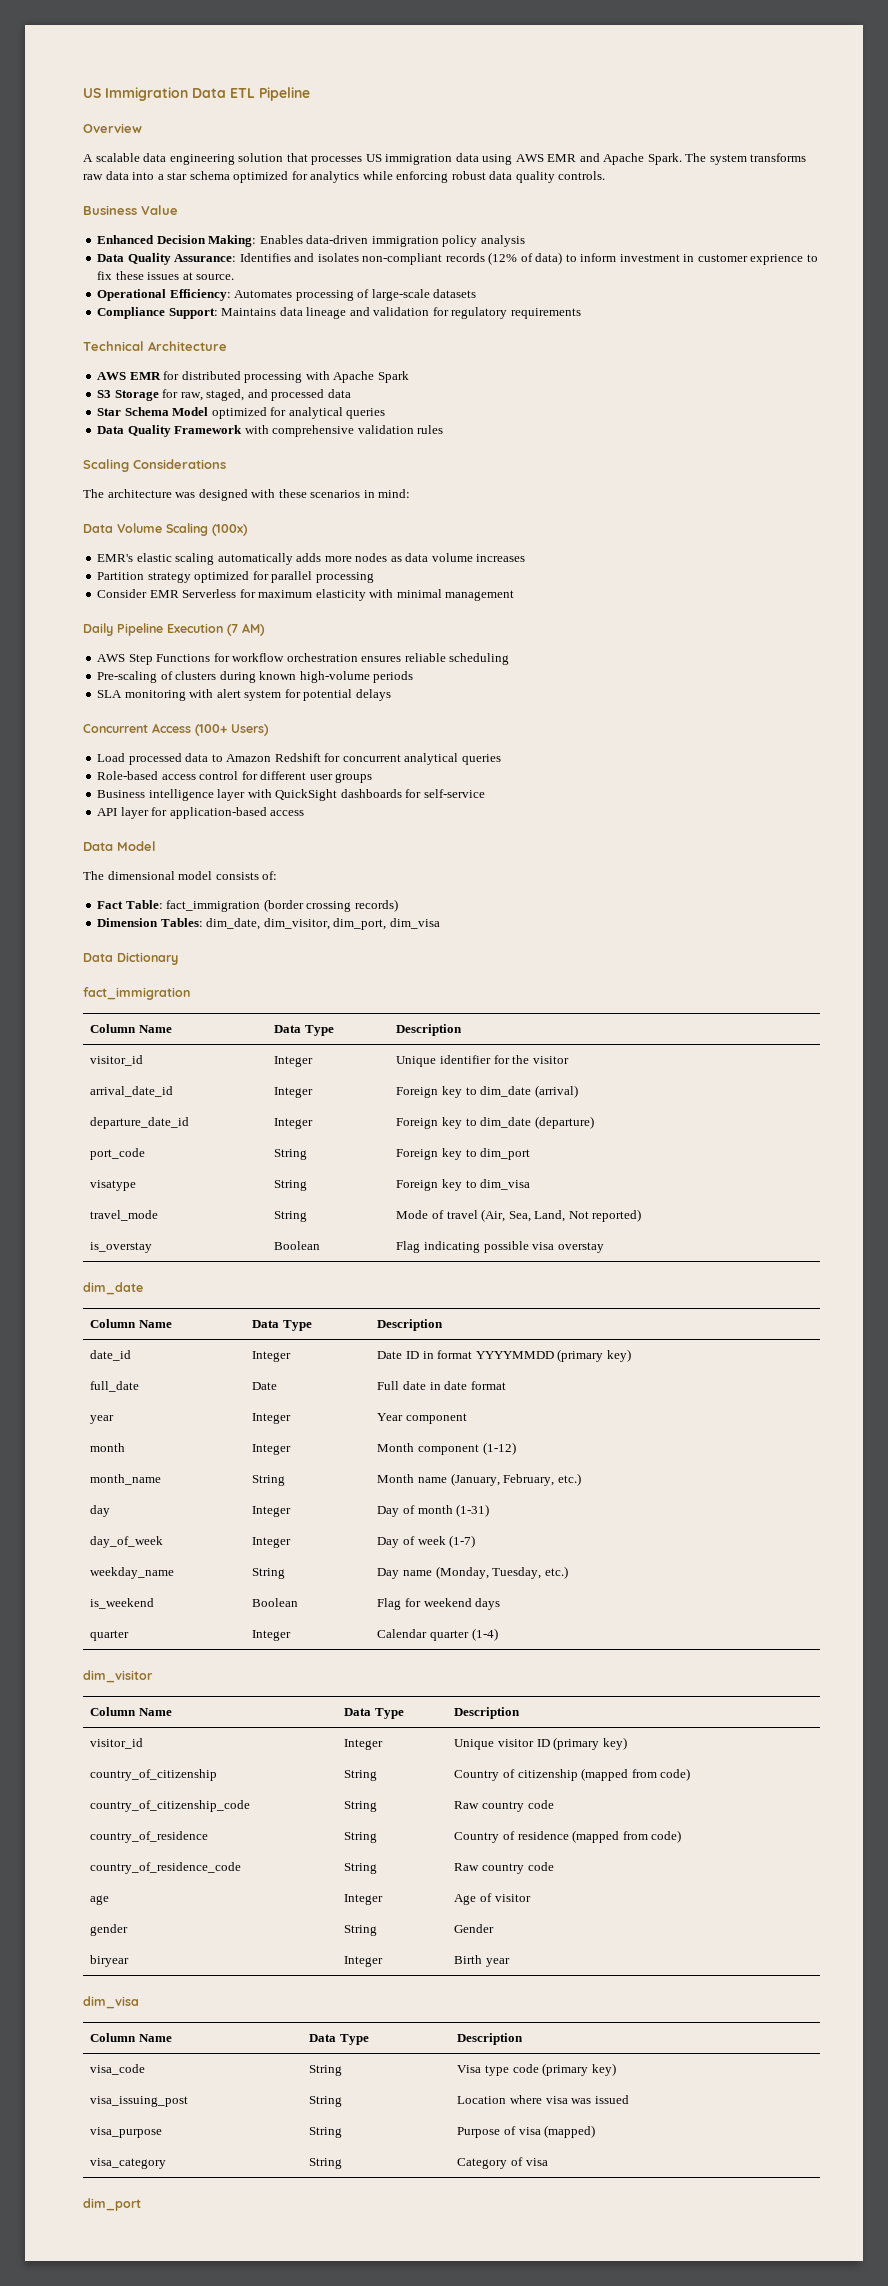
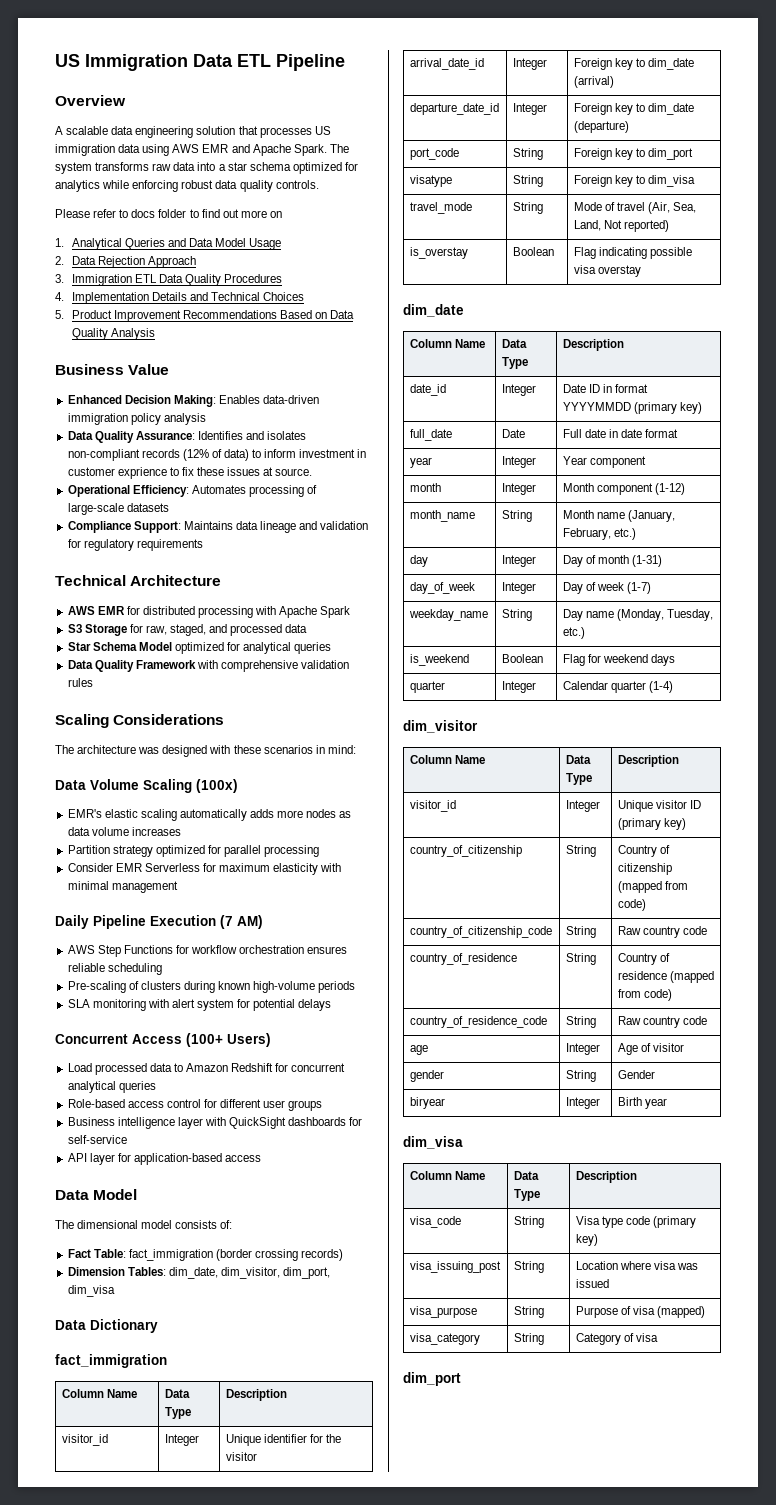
+ Please refer to docs folder to find out more on
+ 1. Analytical Queries and Data Model Usage
+ 2. Data Rejection Approach
+ 3. Immigration ETL Data Quality Procedures
+ 4. Implementation Details and Technical Choices
+ 5. Product Improvement Recommendations Based on Data Quality Analysis

